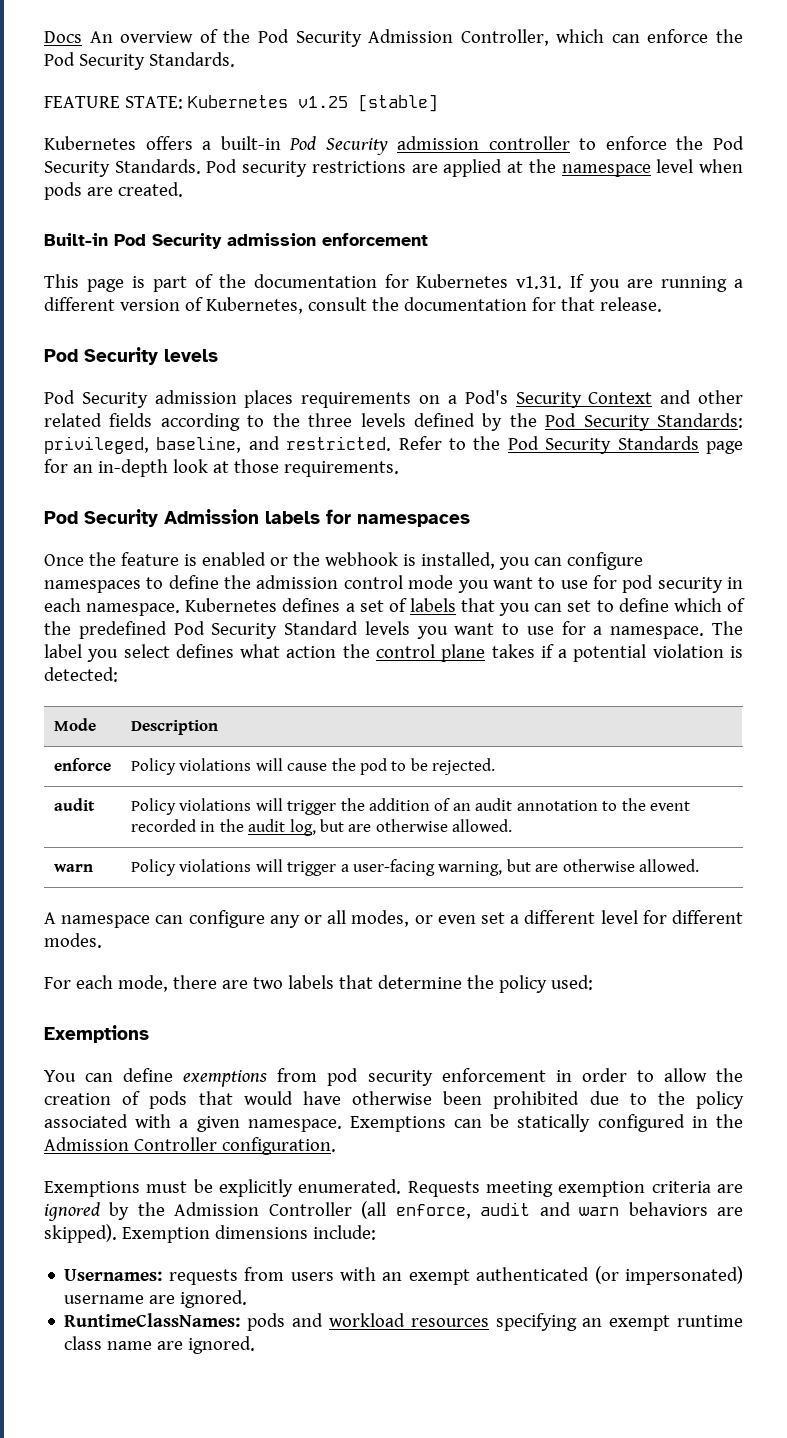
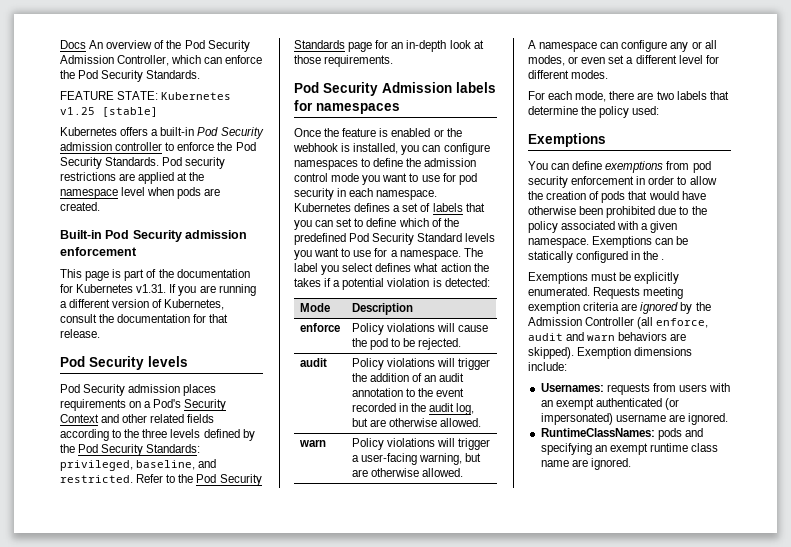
- The label you select defines what action the control plane takes if a potential violation is detected:
+ The label you select defines what action the takes if a potential violation is detected:
- Exemptions can be statically configured in the Admission Controller configuration.
+ Exemptions can be statically configured in the .
- RuntimeClassNames: pods and workload resources specifying an exempt runtime class name are ignored.
+ RuntimeClassNames: pods and specifying an exempt runtime class name are ignored.

